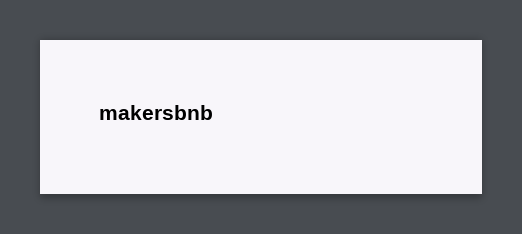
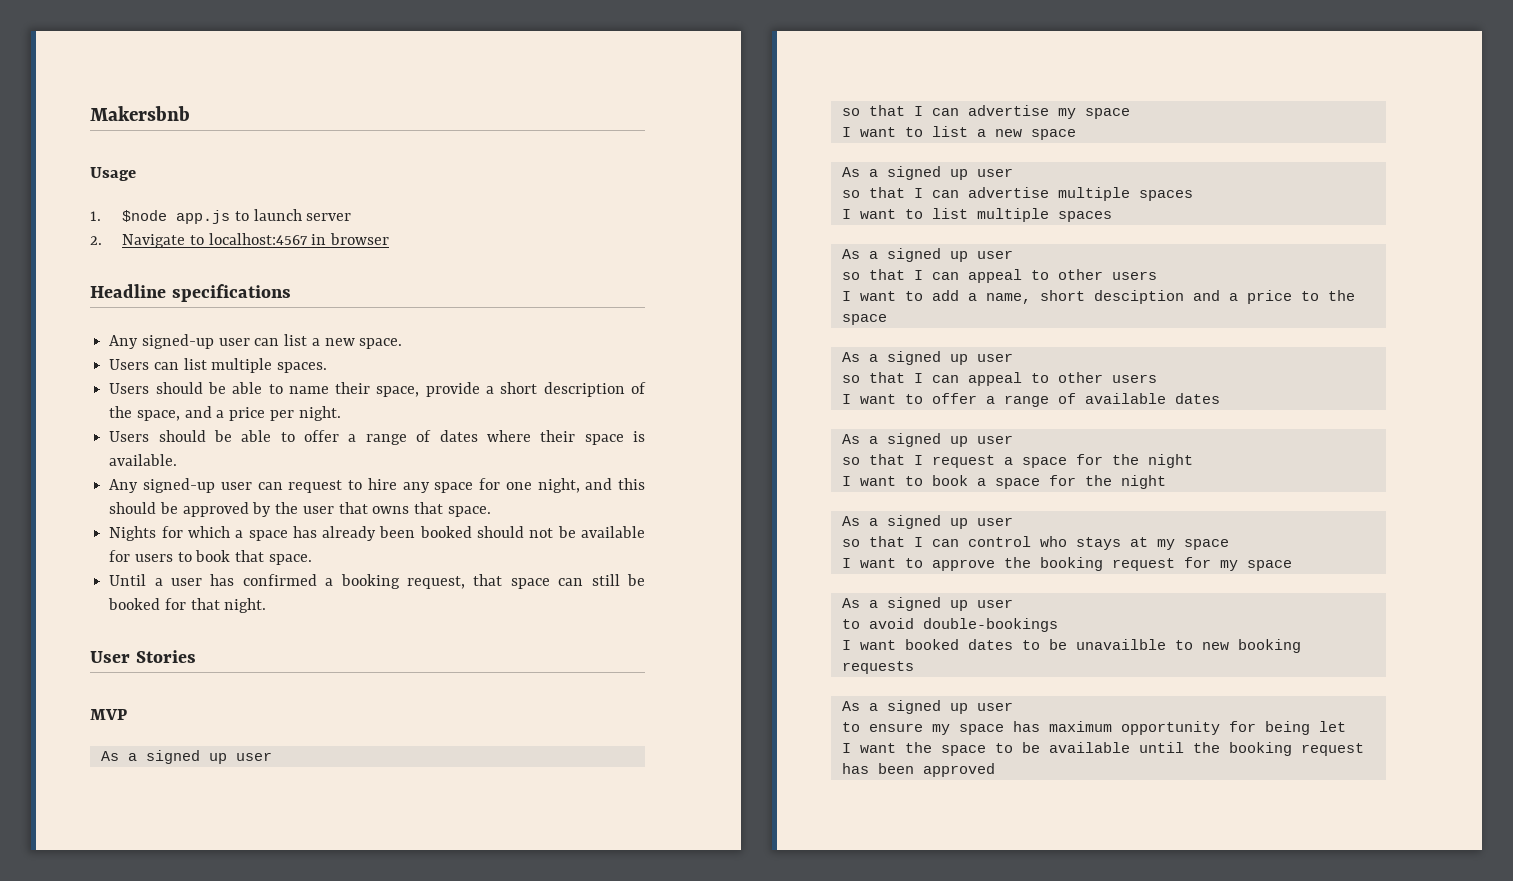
- makersbnb
+ Makersbnb
+ Usage
+ 1. $node app.js to launch server
+ 2. Navigate to localhost:4567 in browser
+ Headline specifications
+ Any signed-up user can list a new space.
+ Users can list multiple spaces.
+ Users should be able to name their space, provide a short description of the space, and a price per night.
+ Users should be able to offer a range of dates where their space is available.
+ Any signed-up user can request to hire any space for one night, and this should be approved by the user that owns that space.
+ Nights for which a space has already been booked should not be available for users to book that space.
+ Until a user has confirmed a booking request, that space can still be booked for that night.
+ User Stories
+ MVP
+ As a signed up user
+ so that I can advertise my space
+ I want to list a new space
+ As a signed up user
+ so that I can advertise multiple spaces
+ I want to list multiple spaces
+ As a signed up user
+ so that I can appeal to other users
+ I want to add a name, short desciption and a price to the space
+ As a signed up user
+ so that I can appeal to other users
+ I want to offer a range of available dates
+ As a signed up user
+ so that I request a space for the night
+ I want to book a space for the night
+ As a signed up user
+ so that I can control who stays at my space
+ I want to approve the booking request for my space
+ As a signed up user
+ to avoid double-bookings
+ I want booked dates to be unavailble to new booking requests
+ As a signed up user
+ to ensure my space has maximum opportunity for being let
+ I want the space to be available until the booking request has been approved

